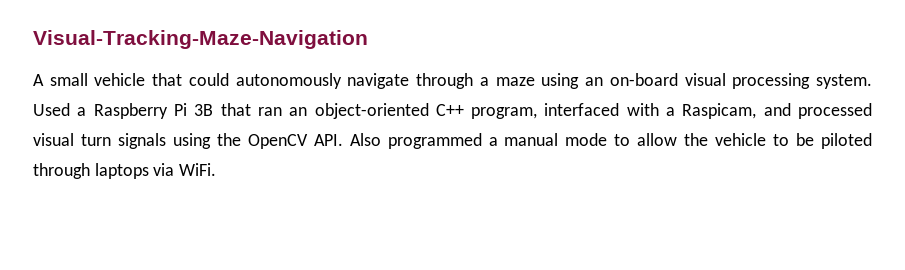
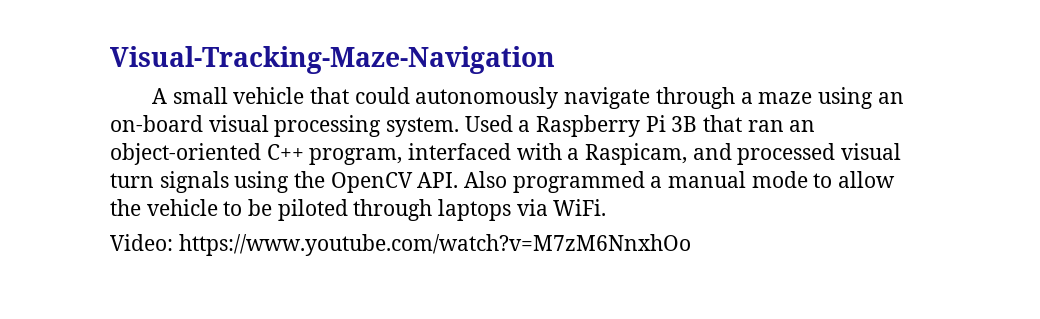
+ Video: https://www.youtube.com/watch?v=M7zM6NnxhOo

